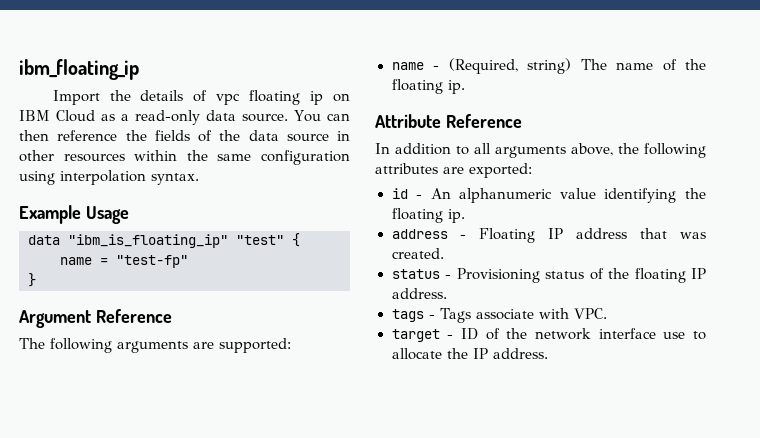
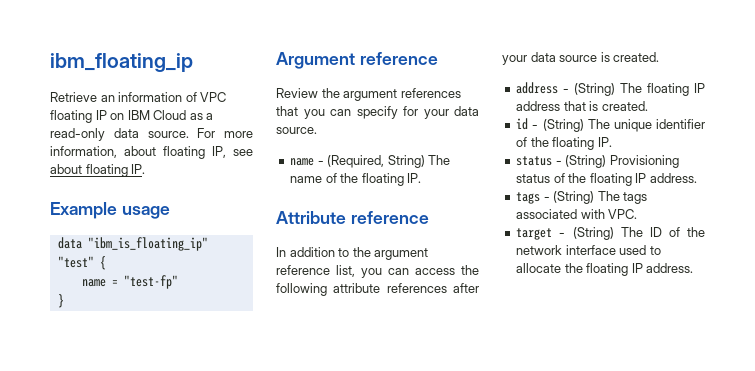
- Import the details of vpc floating ip on IBM Cloud as a read-only data source.
+ Retrieve an information of VPC floating IP on IBM Cloud as a read-only data source.
- You can then reference the fields of the data source in other resources within the same configuration using interpolation syntax.
+ For more information, about floating IP, see about floating IP.
- Example Usage
+ Example usage
- Argument Reference
- The following arguments are supported:
+ Argument reference
+ Review the argument references that you can specify for your data source.
- name - (Required, string) The name of the floating ip.
+ name - (Required, String) The name of the floating IP.
- Attribute Reference
+ Attribute reference
- In addition to all arguments above, the following attributes are exported:
- id - An alphanumeric value identifying the floating ip.
- address - Floating IP address that was created.
+ In addition to the argument reference list, you can access the following attribute references after your data source is created.
+ address - (String) The floating IP address that is created.
+ id - (String) The unique identifier of the floating IP.
- status - Provisioning status of the floating IP address.
+ status - (String) Provisioning status of the floating IP address.
- tags - Tags associate with VPC.
+ tags - (String) The tags associated with VPC.
- target - ID of the network interface use to allocate the IP address.
+ target - (String) The ID of the network interface used to allocate the floating IP address.

